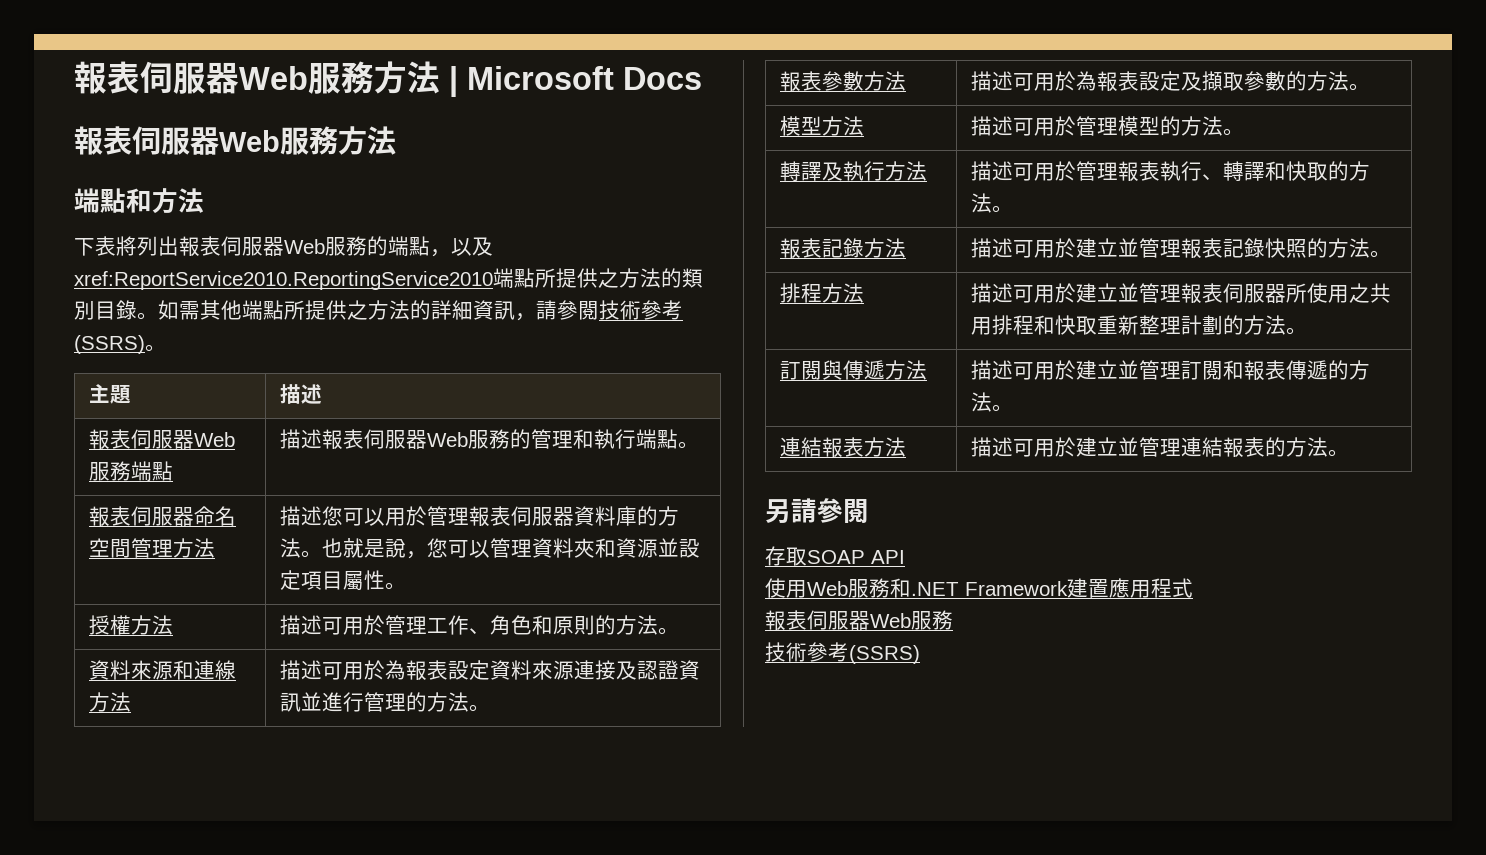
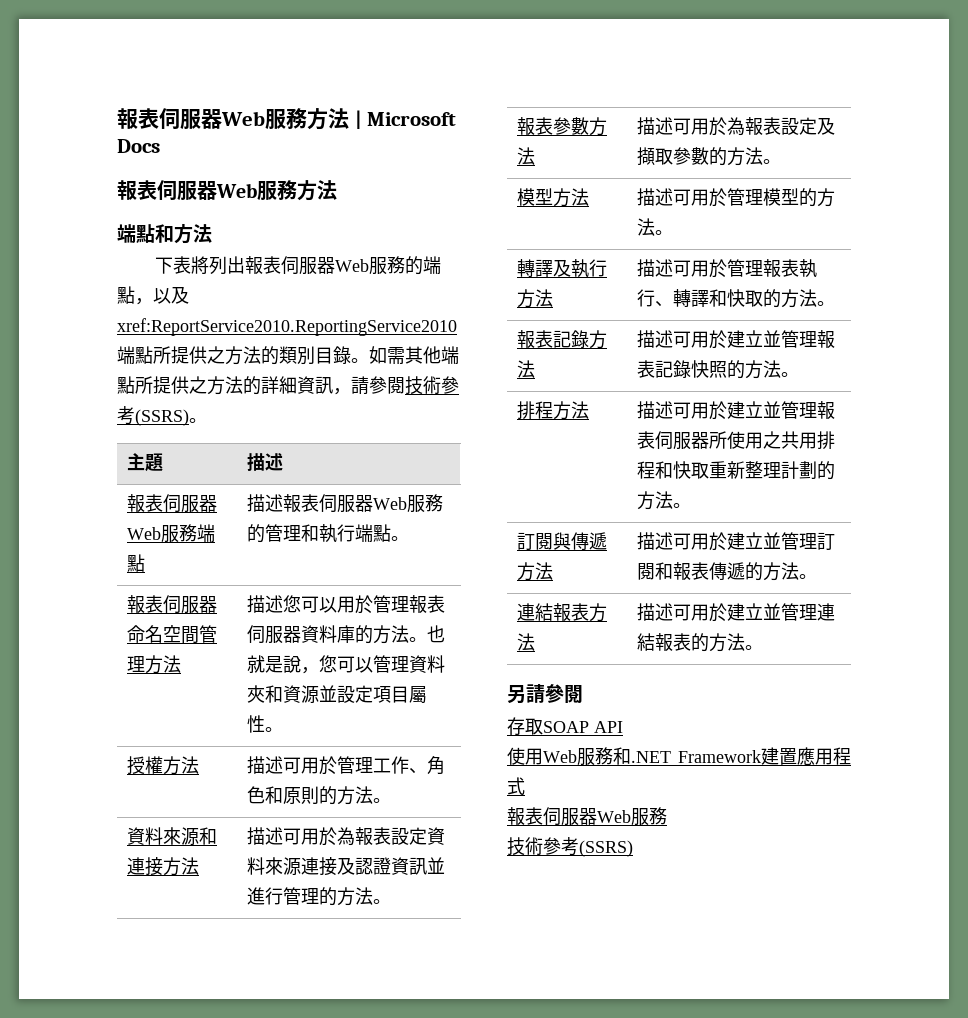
- 資料來源和連線方法 | 描述可用於為報表設定資料來源連接及認證資訊並進行管理的方法。
+ 資料來源和連接方法 | 描述可用於為報表設定資料來源連接及認證資訊並進行管理的方法。

